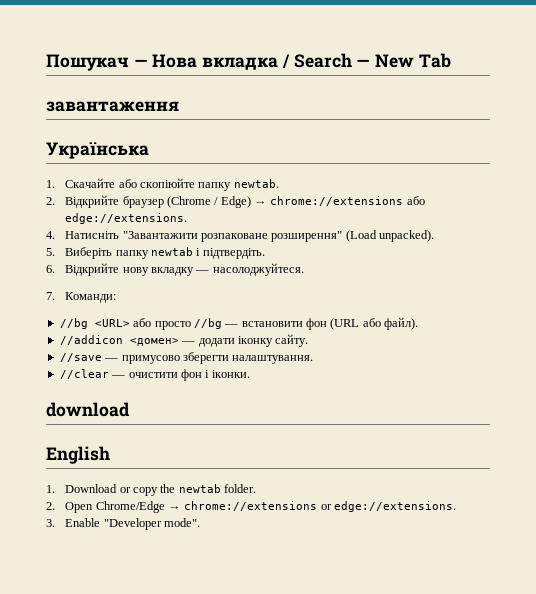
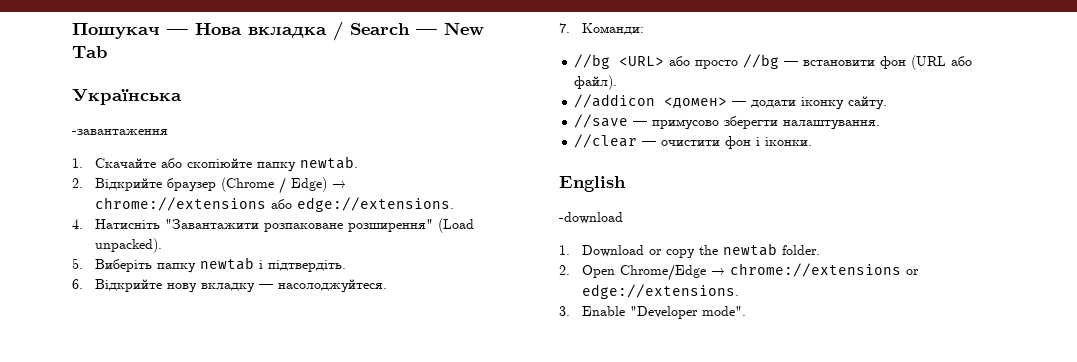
- завантаження
  Українська
+ -завантаження
- download
  English
+ -download

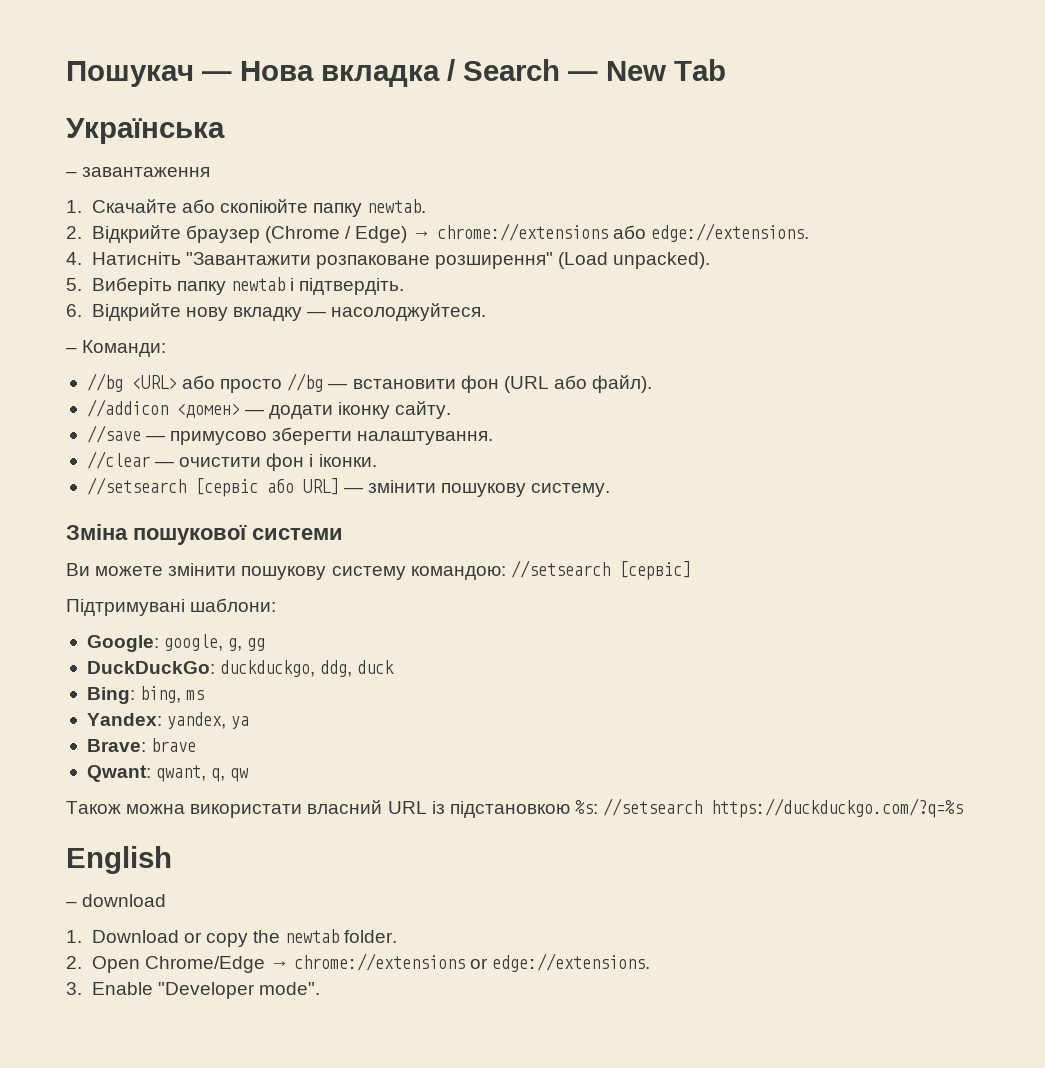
- -завантаження
+ – завантаження
- 7. Команди:
+ – Команди:
+ //setsearch [сервіс або URL] — змінити пошукову систему.
+ Зміна пошукової системи
+ Ви можете змінити пошукову систему командою: //setsearch [сервіс]
+ Підтримувані шаблони:
+ Google: google, g, gg
+ DuckDuckGo: duckduckgo, ddg, duck
+ Bing: bing, ms
+ Yandex: yandex, ya
+ Brave: brave
+ Qwant: qwant, q, qw
+ Також можна використати власний URL із підстановкою %s: //setsearch https://duckduckgo.com/?q=%s
- -download
+ – download

